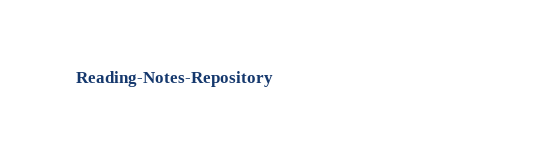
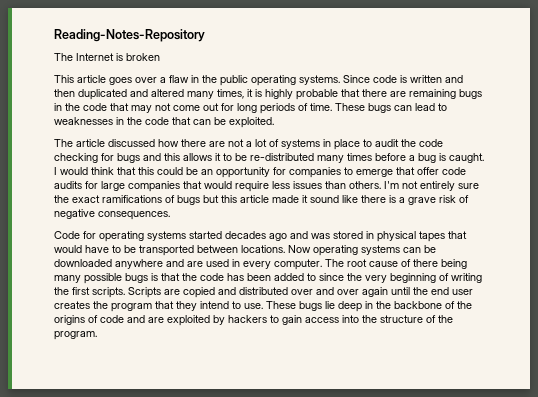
+ The Internet is broken
+ This article goes over a flaw in the public operating systems. Since code is written and then duplicated and altered many times, it is highly probable that there are remaining bugs in the code that may not come out for long periods of time. These bugs can lead to weaknesses in the code that can be exploited.
+ The article discussed how there are not a lot of systems in place to audit the code checking for bugs and this allows it to be re-distributed many times before a bug is caught. I would think that this could be an opportunity for companies to emerge that offer code audits for large companies that would require less issues than others. I'm not entirely sure the exact ramifications of bugs but this article made it sound like there is a grave risk of negative consequences.
+ Code for operating systems started decades ago and was stored in physical tapes that would have to be transported between locations. Now operating systems can be downloaded anywhere and are used in every computer. The root cause of there being many possible bugs is that the code has been added to since the very beginning of writing the first scripts. Scripts are copied and distributed over and over again until the end user creates the program that they intend to use. These bugs lie deep in the backbone of the origins of code and are exploited by hackers to gain access into the structure of the program.

